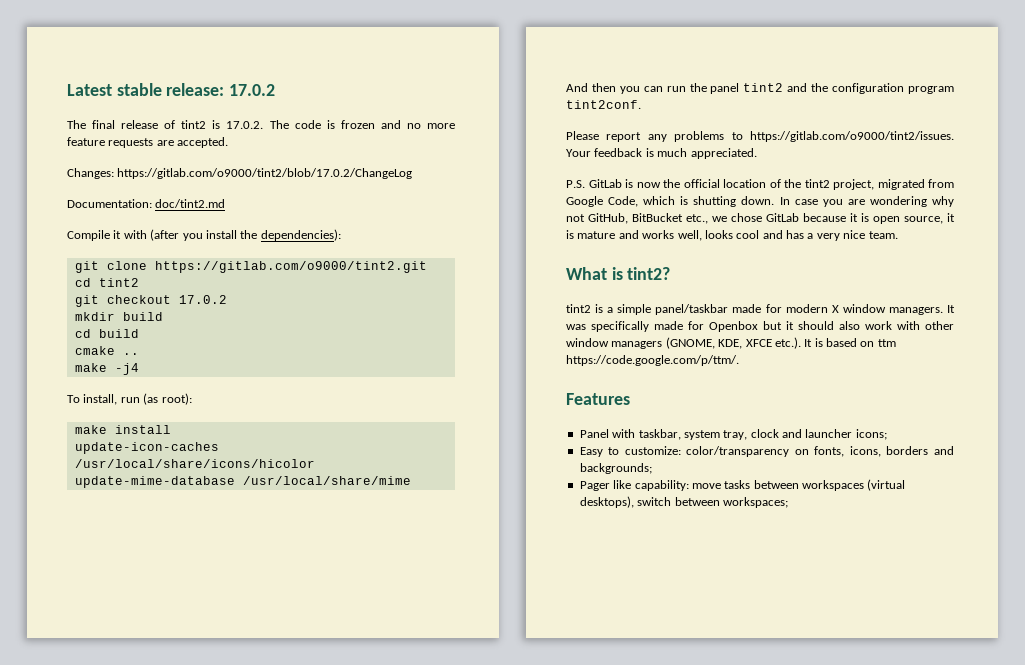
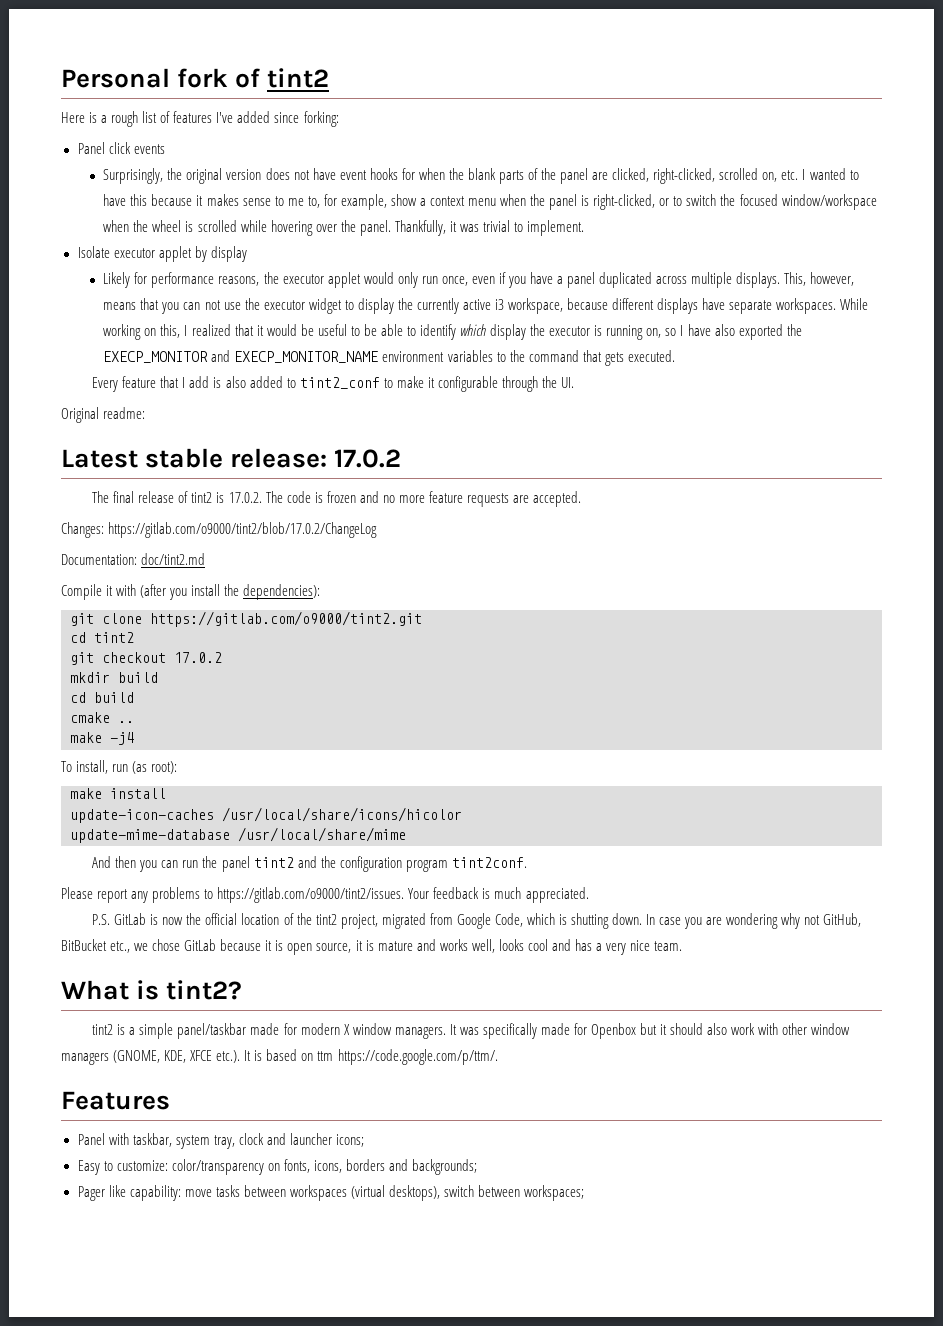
+ Personal fork of tint2
+ Here is a rough list of features I've added since forking:
+ Panel click events
+ Surprisingly, the original version does not have event hooks for when the blank parts of the panel are clicked, right-clicked, scrolled on, etc. I wanted to have this because it makes sense to me to, for example, show a context menu when the panel is right-clicked, or to switch the focused window/workspace when the wheel is scrolled while hovering over the panel. Thankfully, it was trivial to implement.
+ Isolate executor applet by display
+ Likely for performance reasons, the executor applet would only run once, even if you have a panel duplicated across multiple displays. This, however, means that you can not use the executor widget to display the currently active i3 workspace, because different displays have separate workspaces. While working on this, I realized that it would be useful to be able to identify which display the executor is running on, so I have also exported the EXECP_MONITOR and EXECP_MONITOR_NAME environment variables to the command that gets executed.
+ Every feature that I add is also added to tint2_conf to make it configurable through the UI.
+ Original readme:

